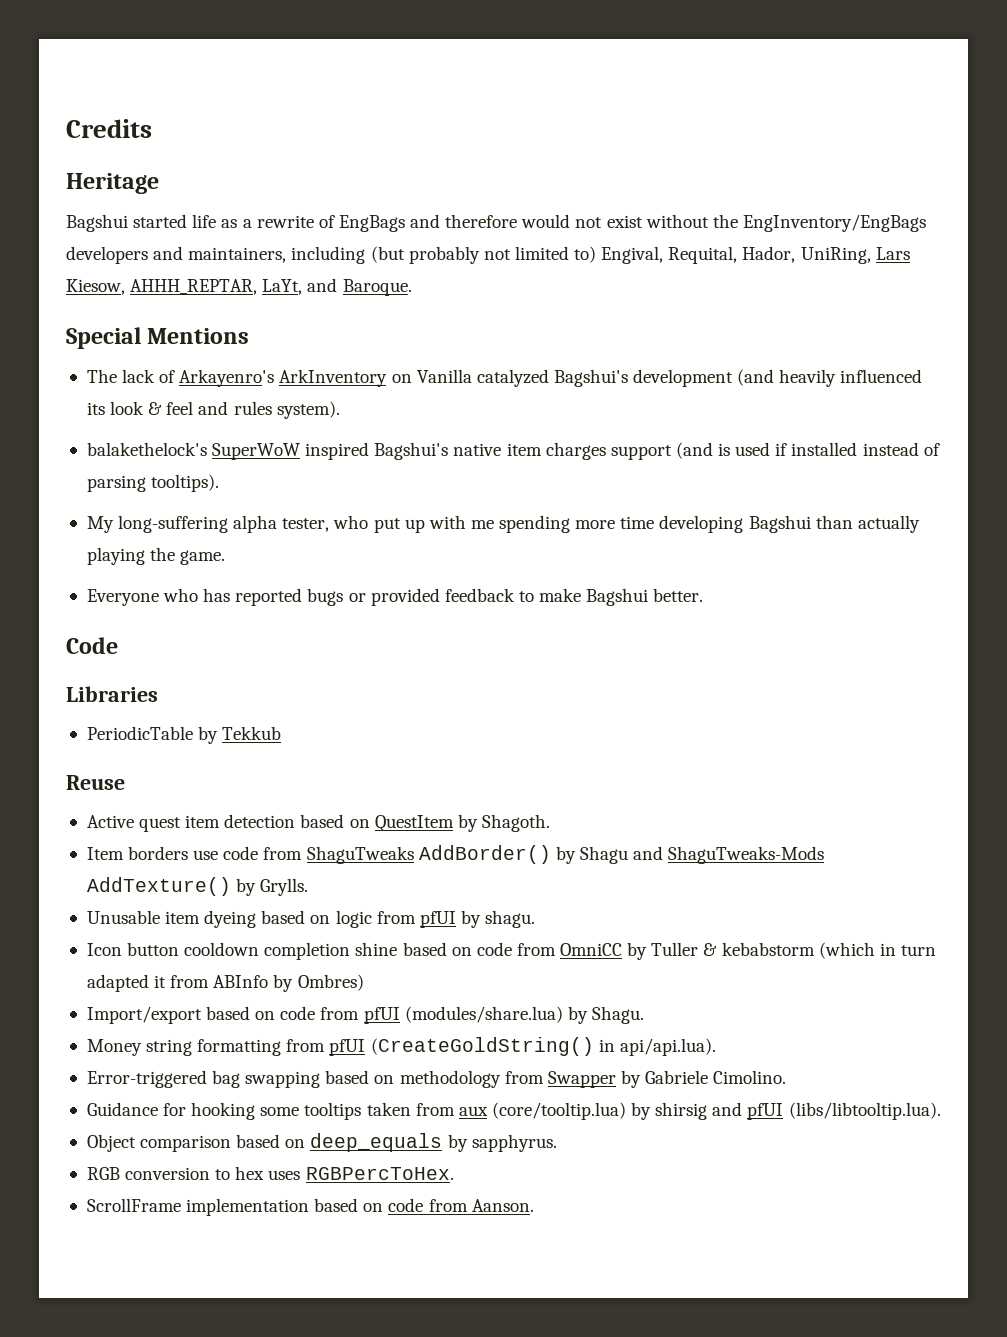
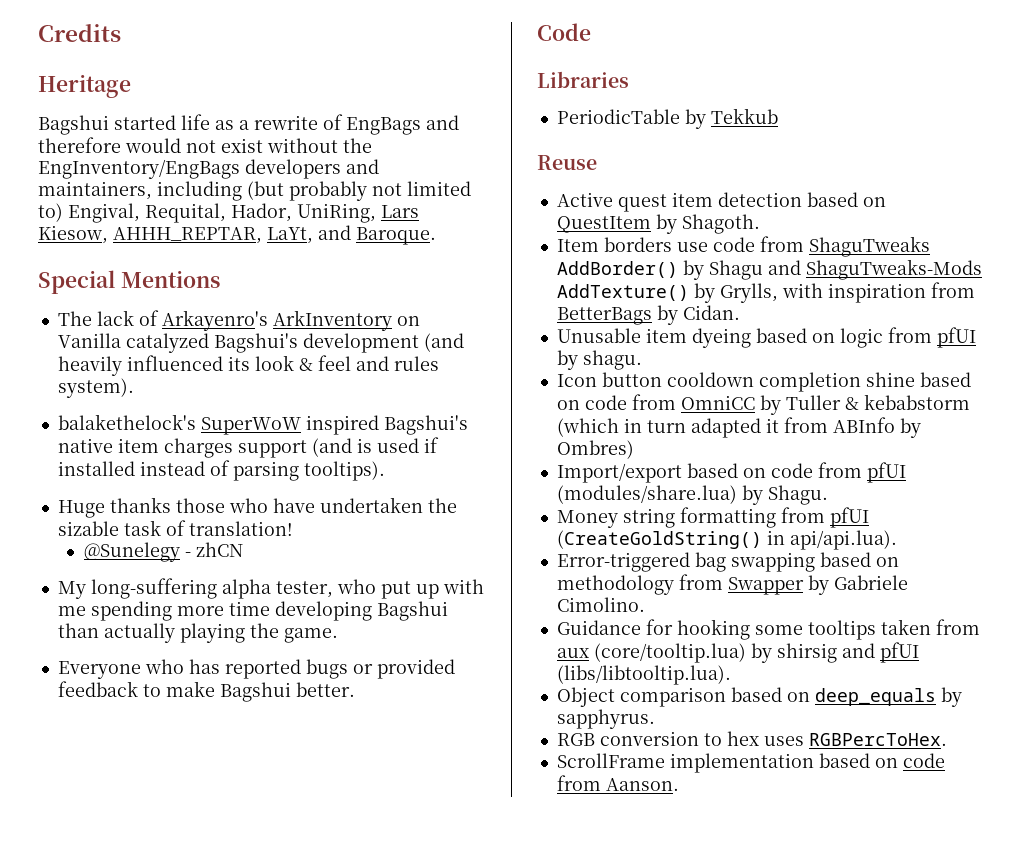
+ Huge thanks those who have undertaken the sizable task of translation!
+ @Sunelegy - zhCN
- Item borders use code from ShaguTweaks AddBorder() by Shagu and ShaguTweaks-Mods AddTexture() by Grylls.
+ Item borders use code from ShaguTweaks AddBorder() by Shagu and ShaguTweaks-Mods AddTexture() by Grylls, with inspiration from BetterBags by Cidan.

